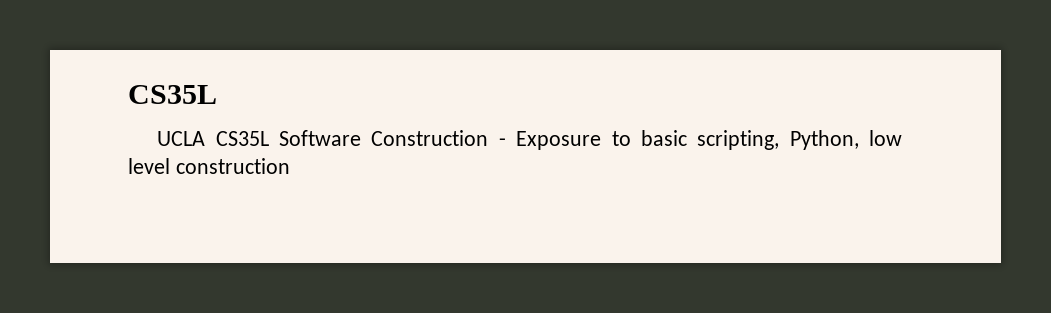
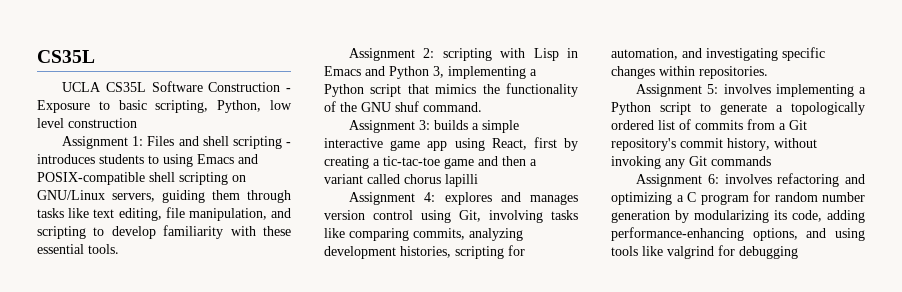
+ Assignment 1: Files and shell scripting - introduces students to using Emacs and POSIX-compatible shell scripting on GNU/Linux servers, guiding them through tasks like text editing, file manipulation, and scripting to develop familiarity with these essential tools.
+ Assignment 2: scripting with Lisp in Emacs and Python 3, implementing a Python script that mimics the functionality of the GNU shuf command.
+ Assignment 3: builds a simple interactive game app using React, first by creating a tic-tac-toe game and then a variant called chorus lapilli
+ Assignment 4: explores and manages version control using Git, involving tasks like comparing commits, analyzing development histories, scripting for automation, and investigating specific changes within repositories.
+ Assignment 5: involves implementing a Python script to generate a topologically ordered list of commits from a Git repository's commit history, without invoking any Git commands
+ Assignment 6: involves refactoring and optimizing a C program for random number generation by modularizing its code, adding performance-enhancing options, and using tools like valgrind for debugging

